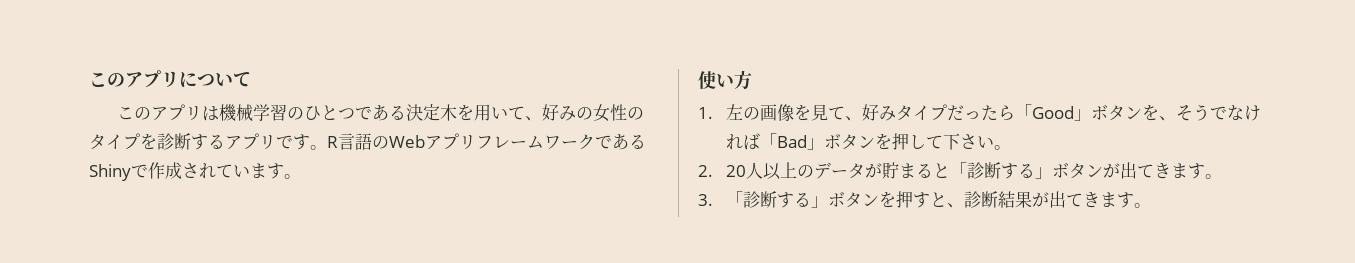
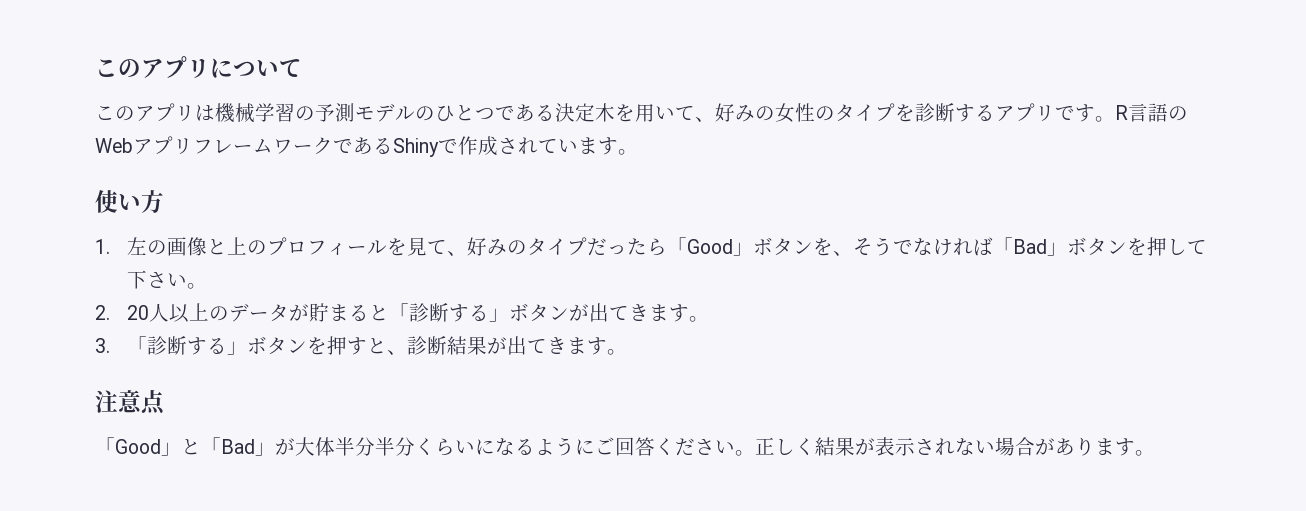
- このアプリは機械学習のひとつである決定木を用いて、好みの女性のタイプを診断するアプリです。
+ このアプリは機械学習の予測モデルのひとつである決定木を用いて、好みの女性のタイプを診断するアプリです。
- 1.左の画像を見て、好みタイプだったら「Good」ボタンを、そうでなければ「Bad」ボタンを押して下さい。
+ 1.左の画像と上のプロフィールを見て、好みのタイプだったら「Good」ボタンを、そうでなければ「Bad」ボタンを押して下さい。
+ 注意点
+ 「Good」と「Bad」が大体半分半分くらいになるようにご回答ください。正しく結果が表示されない場合があります。

